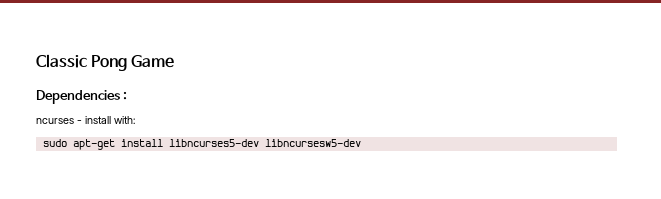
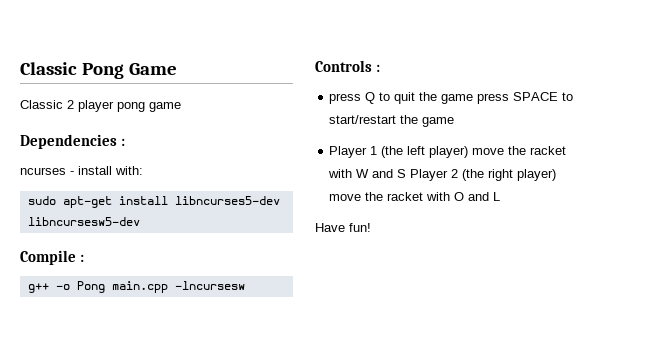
+ Classic 2 player pong game
+ Compile :
+ g++ -o Pong main.cpp -lncursesw
+ Controls :
+ press Q to quit the game press SPACE to start/restart the game
+ Player 1 (the left player) move the racket with W and S Player 2 (the right player) move the racket with O and L
+ Have fun!

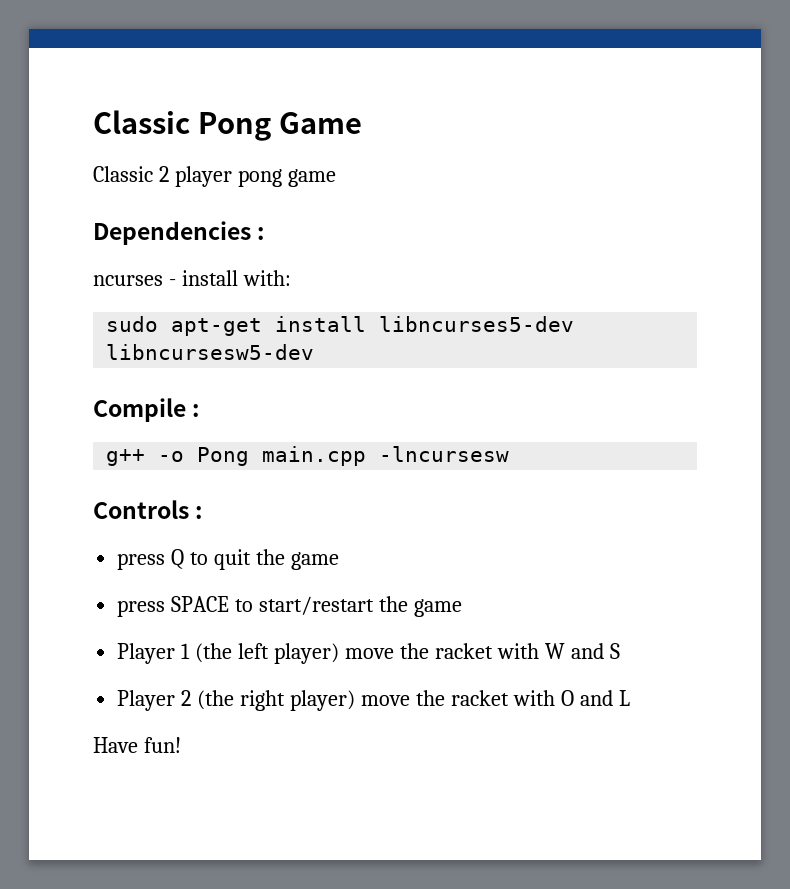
- press Q to quit the game press SPACE to start/restart the game
+ press Q to quit the game
+ press SPACE to start/restart the game
- Player 1 (the left player) move the racket with W and S Player 2 (the right player) move the racket with O and L
+ Player 1 (the left player) move the racket with W and S
+ Player 2 (the right player) move the racket with O and L

